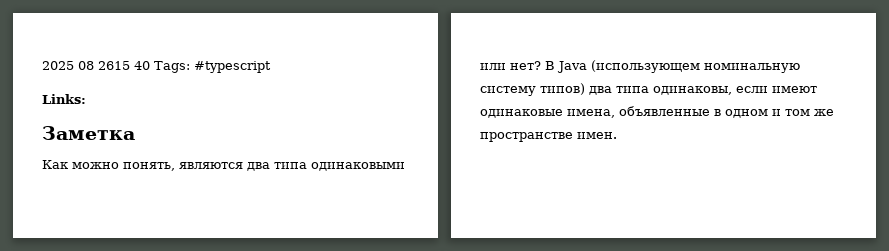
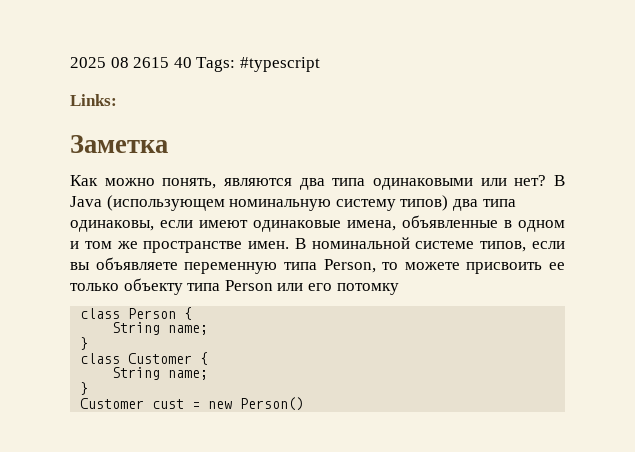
+ В номинальной системе типов, если вы объявляете переменную типа Person, то можете присвоить ее только объекту типа Person или его потомку
+ class Person {
+ String name;
+ }
+ class Customer {
+ String name;
+ }
+ Customer cust = new Person()

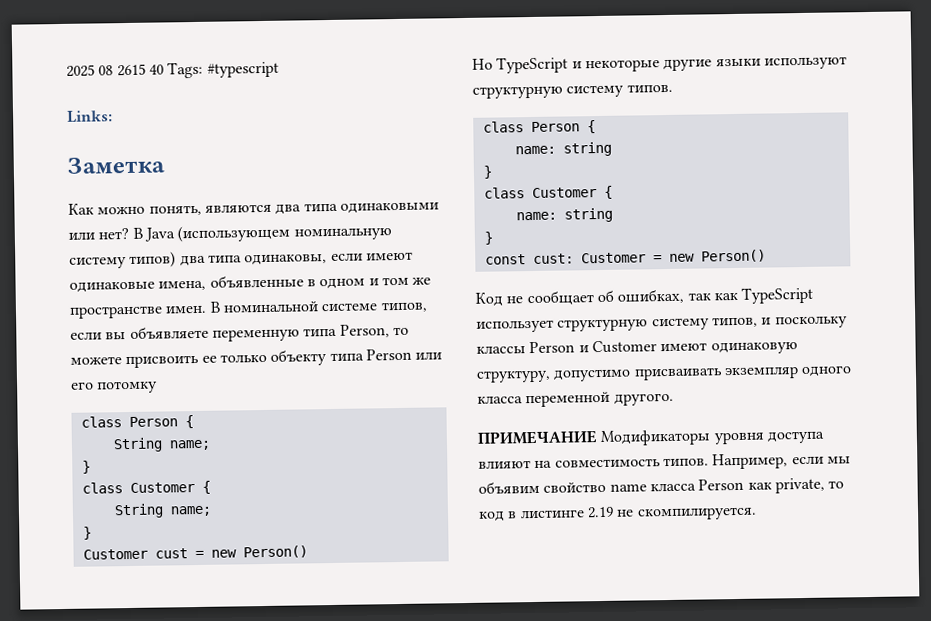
+ Но TypeScript и некоторые другие языки используют структурную систему типов.
+ class Person {
+ name: string
+ }
+ class Customer {
+ name: string
+ }
+ const cust: Customer = new Person()
+ Код не сообщает об ошибках, так как TypeScript использует структурную систему типов, и поскольку классы Person и Customer имеют одинаковую структуру, допустимо присваивать экземпляр одного класса переменной другого.
+ ПРИМЕЧАНИЕ Модификаторы уровня доступа влияют на совместимость типов. Например, если мы объявим свойство name класса Person как private, то код в листинге 2.19 не скомпилируется.

